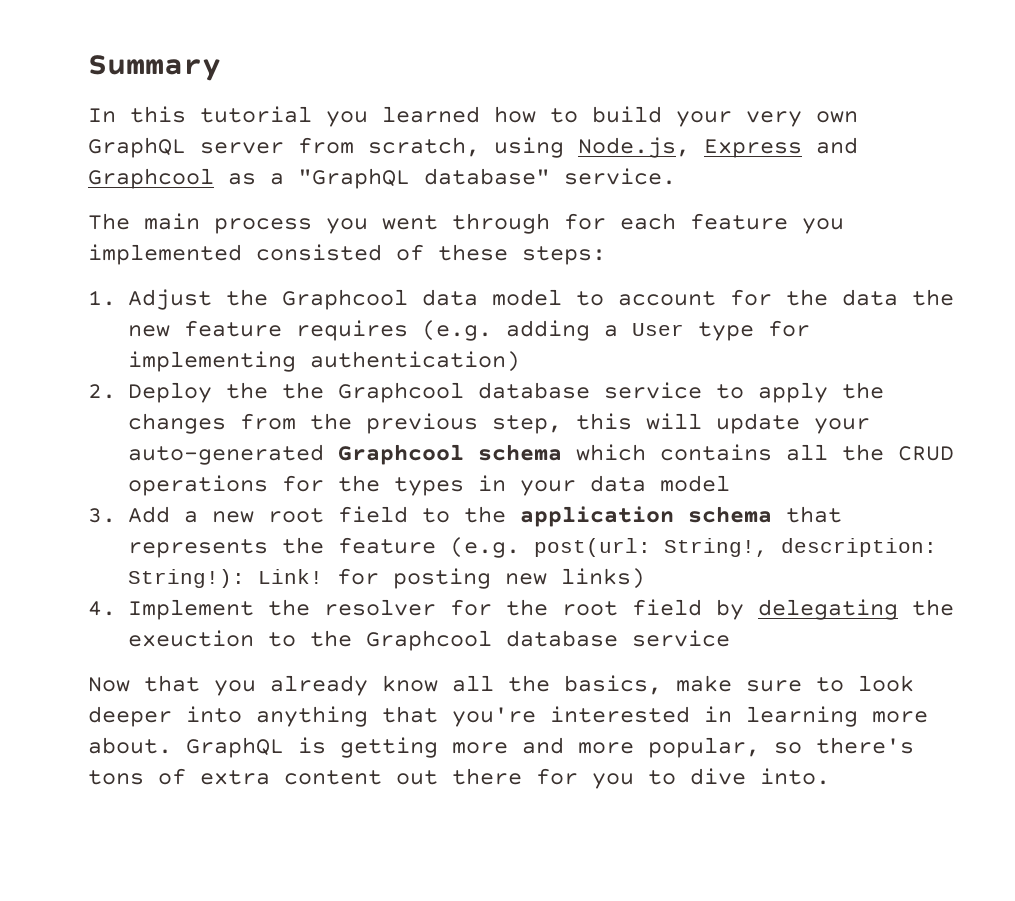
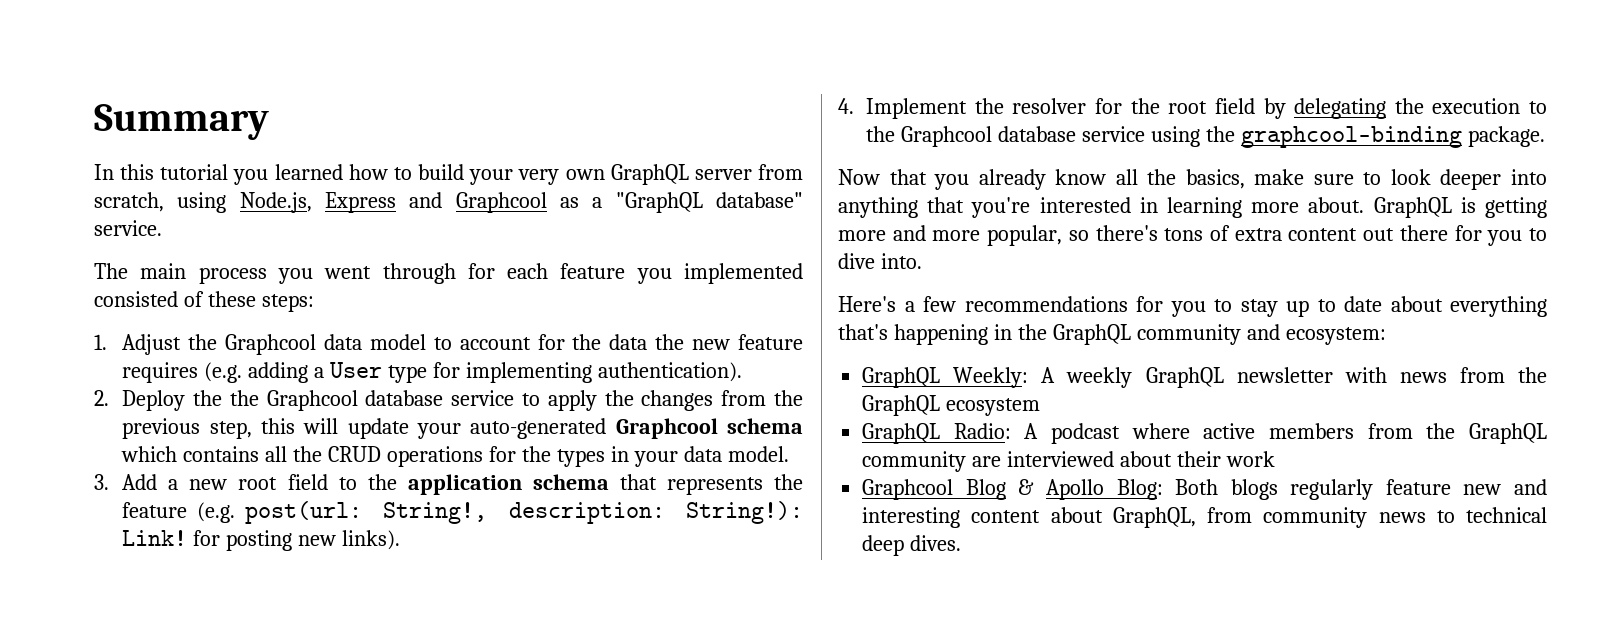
- 1. Adjust the Graphcool data model to account for the data the new feature requires (e.g. adding a User type for implementing authentication)
+ 1. Adjust the Graphcool data model to account for the data the new feature requires (e.g. adding a User type for implementing authentication).
- 2. Deploy the the Graphcool database service to apply the changes from the previous step, this will update your auto-generated Graphcool schema which contains all the CRUD operations for the types in your data model
+ 2. Deploy the the Graphcool database service to apply the changes from the previous step, this will update your auto-generated Graphcool schema which contains all the CRUD operations for the types in your data model.
- 3. Add a new root field to the application schema that represents the feature (e.g. post(url: String!, description: String!): Link! for posting new links)
+ 3. Add a new root field to the application schema that represents the feature (e.g. post(url: String!, description: String!): Link! for posting new links).
- 4. Implement the resolver for the root field by delegating the exeuction to the Graphcool database service
+ 4. Implement the resolver for the root field by delegating the execution to the Graphcool database service using the graphcool-binding package.
+ Here's a few recommendations for you to stay up to date about everything that's happening in the GraphQL community and ecosystem:
+ GraphQL Weekly: A weekly GraphQL newsletter with news from the GraphQL ecosystem
+ GraphQL Radio: A podcast where active members from the GraphQL community are interviewed about their work
+ Graphcool Blog & Apollo Blog: Both blogs regularly feature new and interesting content about GraphQL, from community news to technical deep dives.

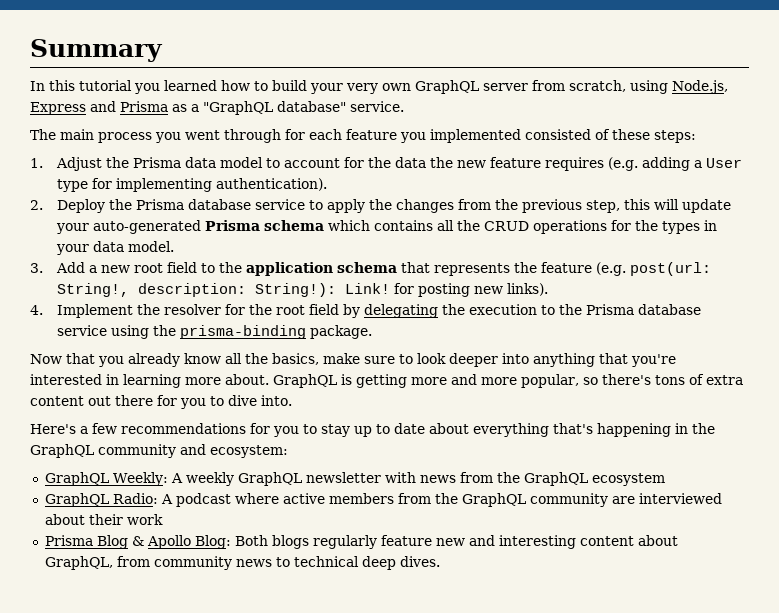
- In this tutorial you learned how to build your very own GraphQL server from scratch, using Node.js, Express and Graphcool as a "GraphQL database" service.
+ In this tutorial you learned how to build your very own GraphQL server from scratch, using Node.js, Express and Prisma as a "GraphQL database" service.
- 1. Adjust the Graphcool data model to account for the data the new feature requires (e.g. adding a User type for implementing authentication).
+ 1. Adjust the Prisma data model to account for the data the new feature requires (e.g. adding a User type for implementing authentication).
- 2. Deploy the the Graphcool database service to apply the changes from the previous step, this will update your auto-generated Graphcool schema which contains all the CRUD operations for the types in your data model.
+ 2. Deploy the Prisma database service to apply the changes from the previous step, this will update your auto-generated Prisma schema which contains all the CRUD operations for the types in your data model.
- 4. Implement the resolver for the root field by delegating the execution to the Graphcool database service using the graphcool-binding package.
+ 4. Implement the resolver for the root field by delegating the execution to the Prisma database service using the prisma-binding package.
- Graphcool Blog & Apollo Blog: Both blogs regularly feature new and interesting content about GraphQL, from community news to technical deep dives.
+ Prisma Blog & Apollo Blog: Both blogs regularly feature new and interesting content about GraphQL, from community news to technical deep dives.

